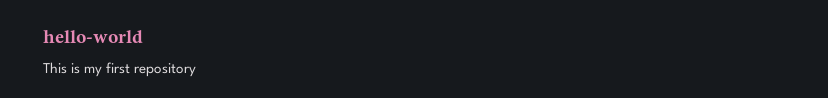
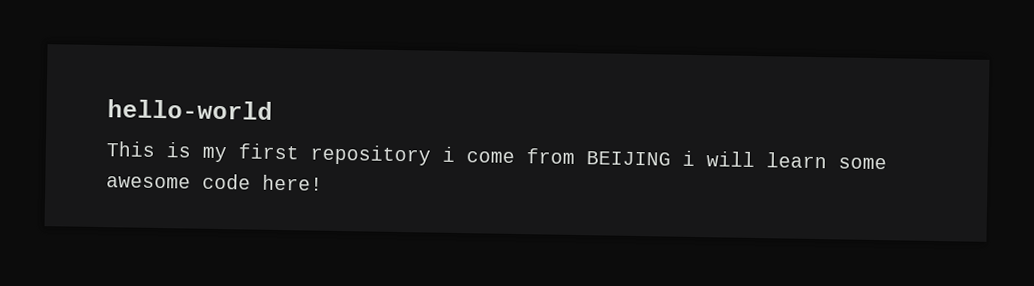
- This is my first repository
+ This is my first repository i come from BEIJING i will learn some awesome code here!

